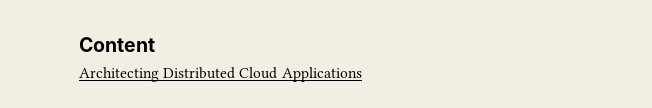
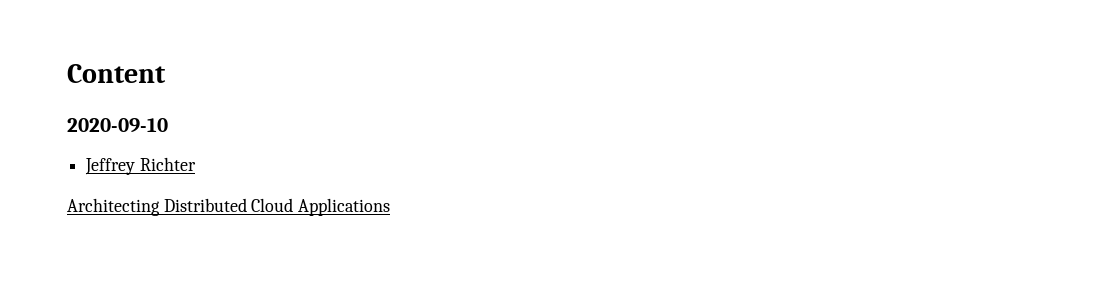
+ 2020-09-10
+ Jeffrey Richter

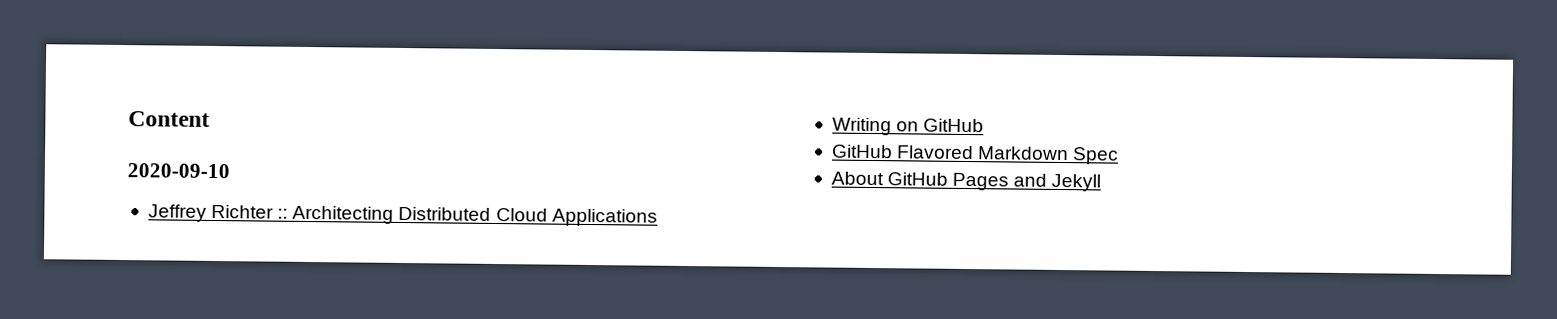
- Jeffrey Richter
- Architecting Distributed Cloud Applications
+ Jeffrey Richter :: Architecting Distributed Cloud Applications
+ Writing on GitHub
+ GitHub Flavored Markdown Spec
+ About GitHub Pages and Jekyll

